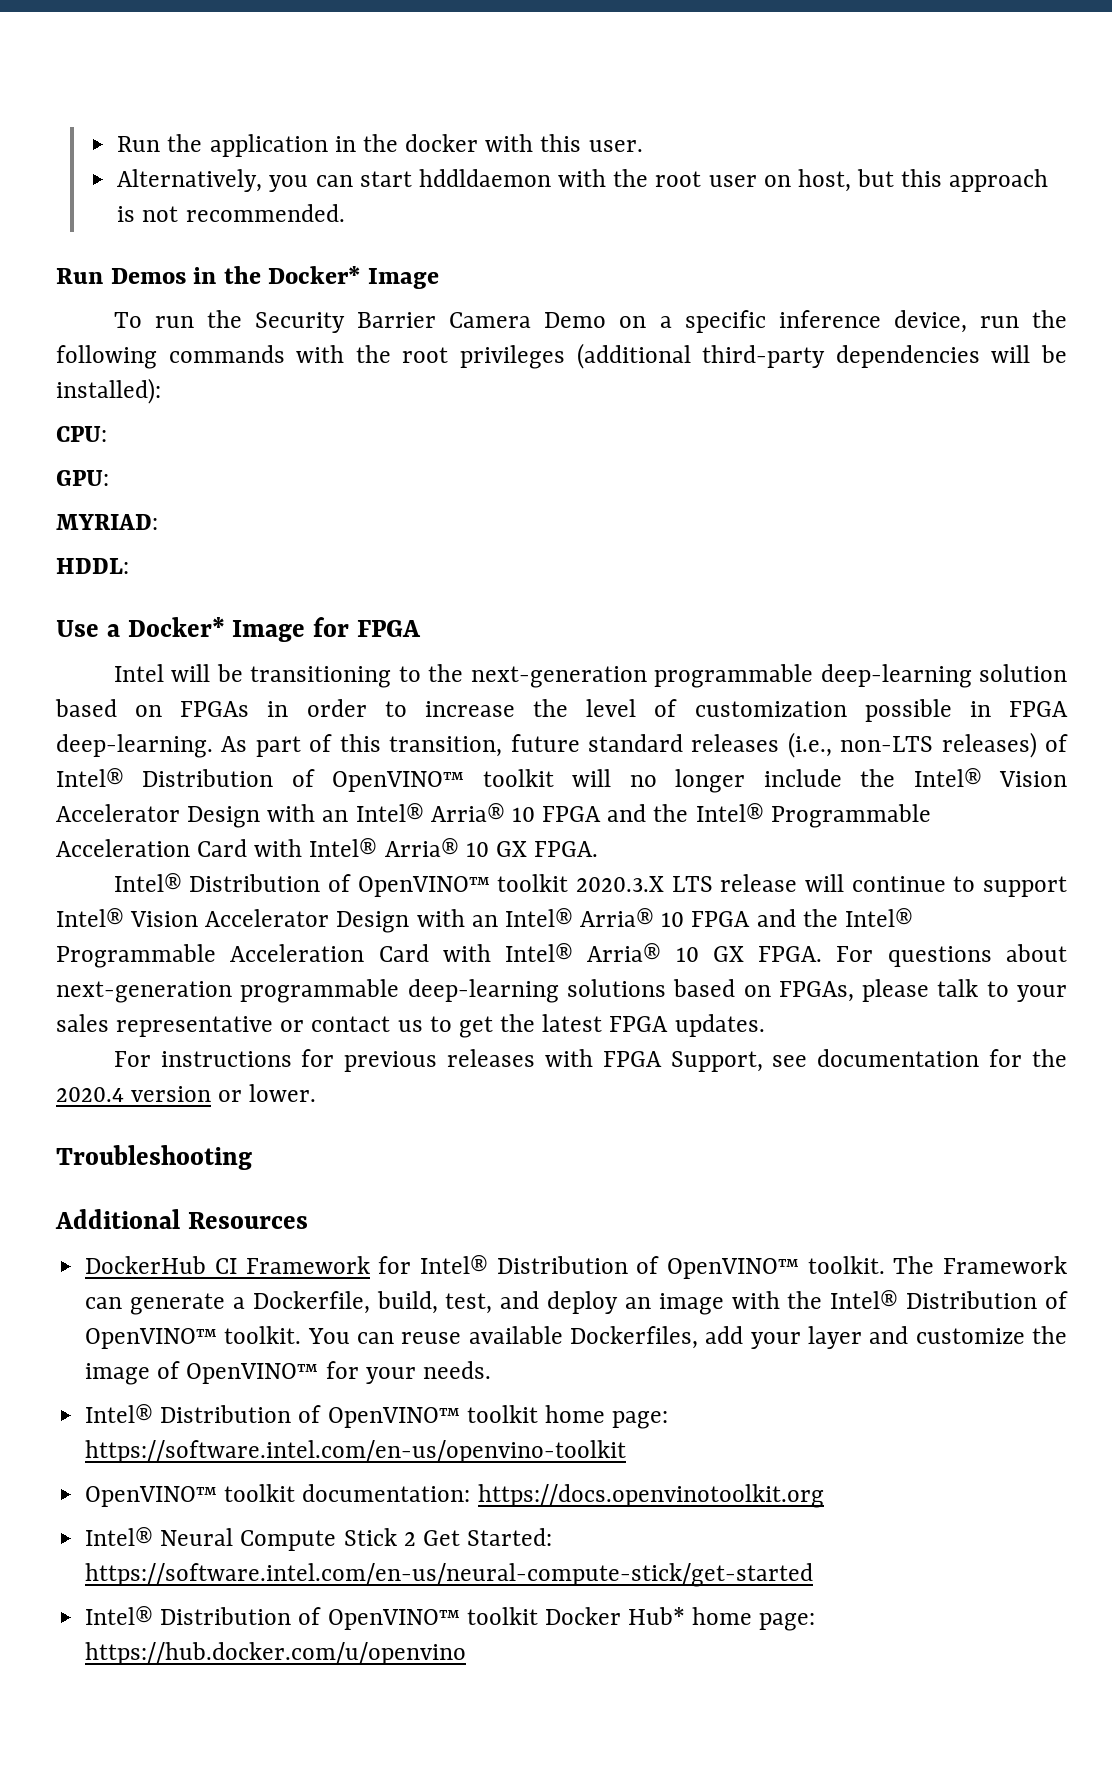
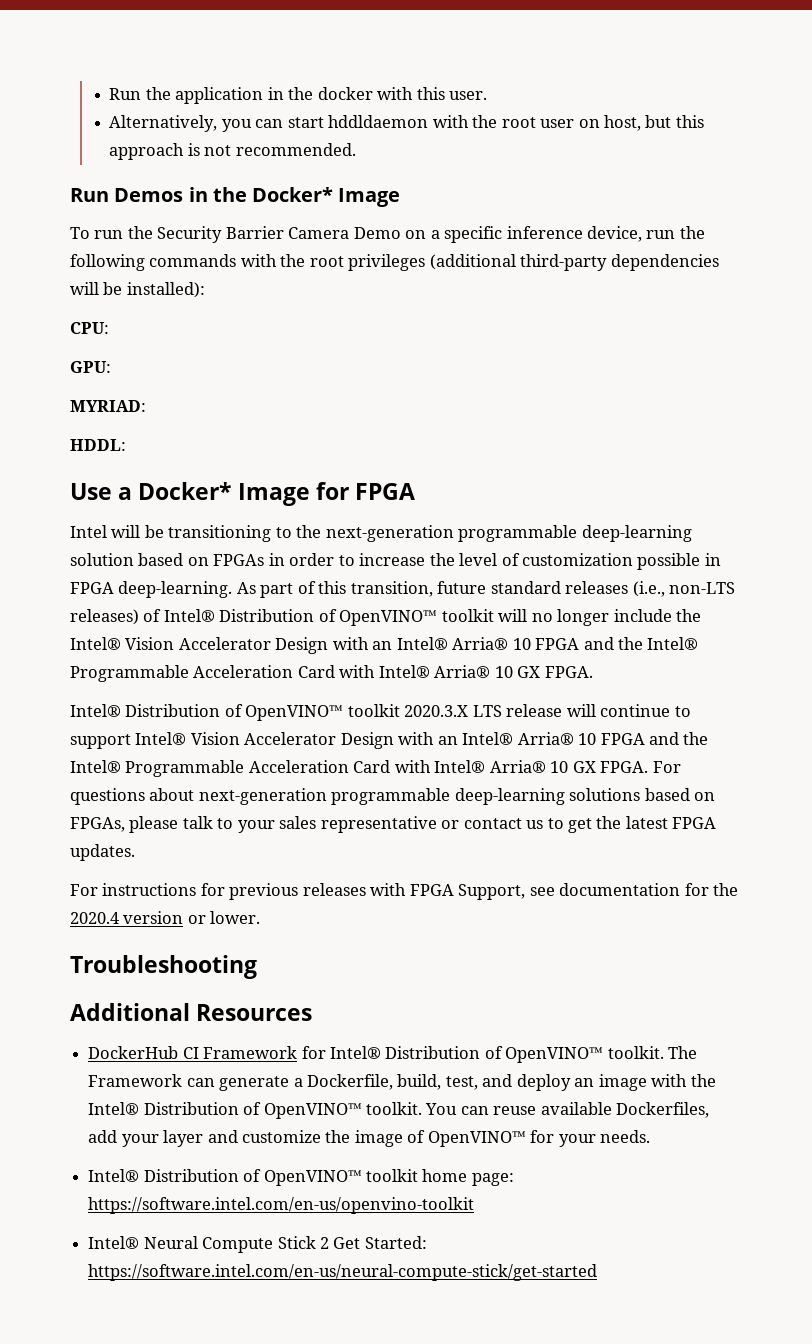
- OpenVINO™ toolkit documentation: https://docs.openvinotoolkit.org
- Intel® Distribution of OpenVINO™ toolkit Docker Hub* home page: https://hub.docker.com/u/openvino

